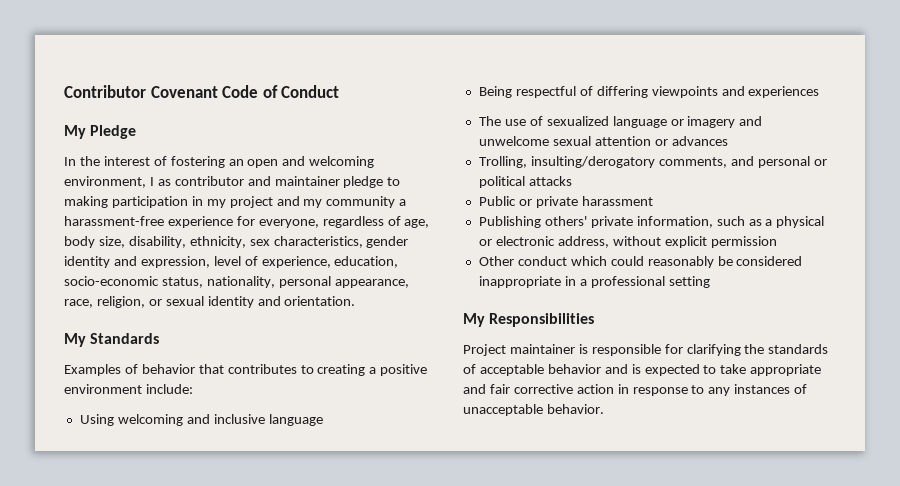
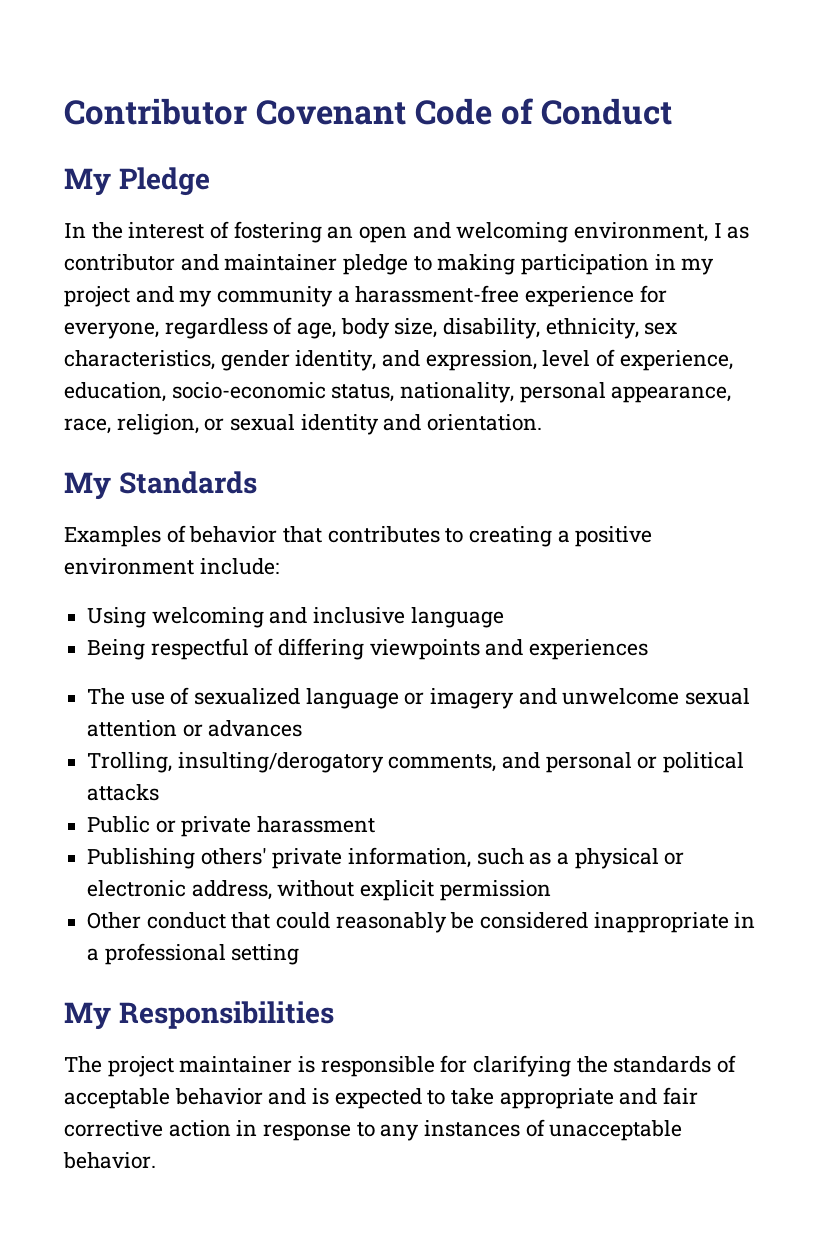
- In the interest of fostering an open and welcoming environment, I as contributor and maintainer pledge to making participation in my project and my community a harassment-free experience for everyone, regardless of age, body size, disability, ethnicity, sex characteristics, gender identity and expression, level of experience, education, socio-economic status, nationality, personal appearance, race, religion, or sexual identity and orientation.
+ In the interest of fostering an open and welcoming environment, I as contributor and maintainer pledge to making participation in my project and my community a harassment-free experience for everyone, regardless of age, body size, disability, ethnicity, sex characteristics, gender identity, and expression, level of experience, education, socio-economic status, nationality, personal appearance, race, religion, or sexual identity and orientation.
- Other conduct which could reasonably be considered inappropriate in a professional setting
+ Other conduct that could reasonably be considered inappropriate in a professional setting
- Project maintainer is responsible for clarifying the standards of acceptable behavior and is expected to take appropriate and fair corrective action in response to any instances of unacceptable behavior.
+ The project maintainer is responsible for clarifying the standards of acceptable behavior and is expected to take appropriate and fair corrective action in response to any instances of unacceptable behavior.

